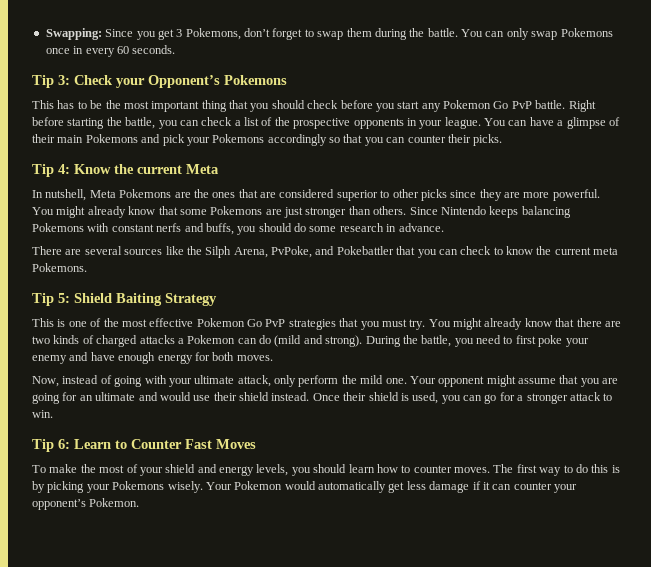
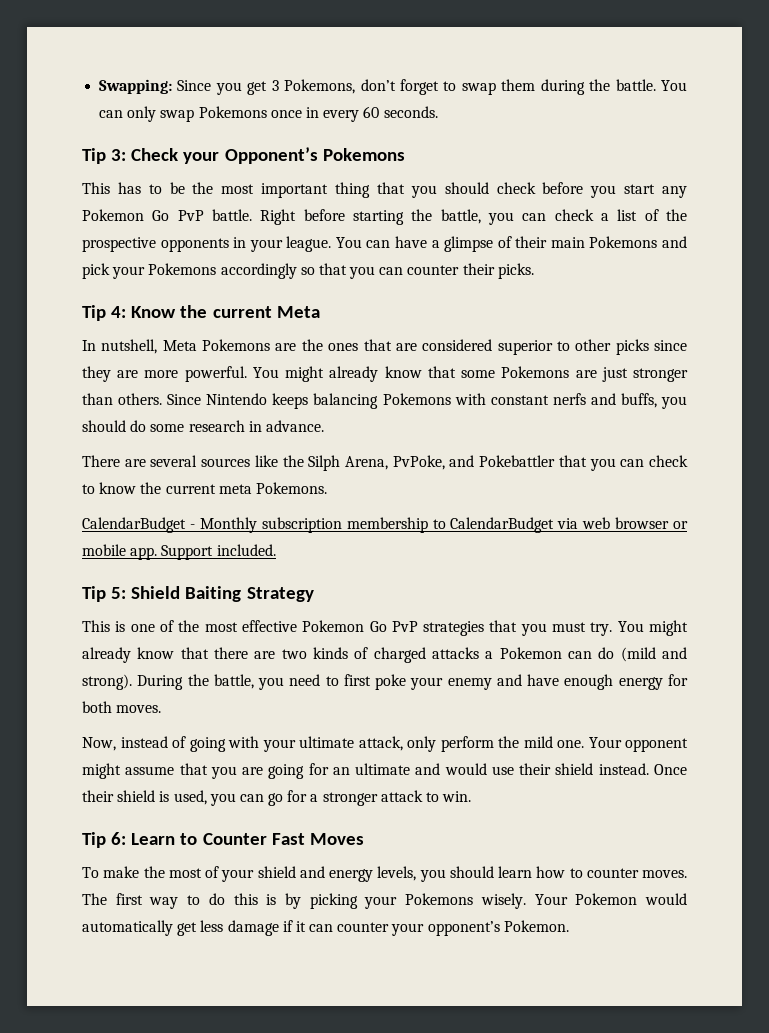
+ CalendarBudget - Monthly subscription membership to CalendarBudget via web browser or mobile app. Support included.

